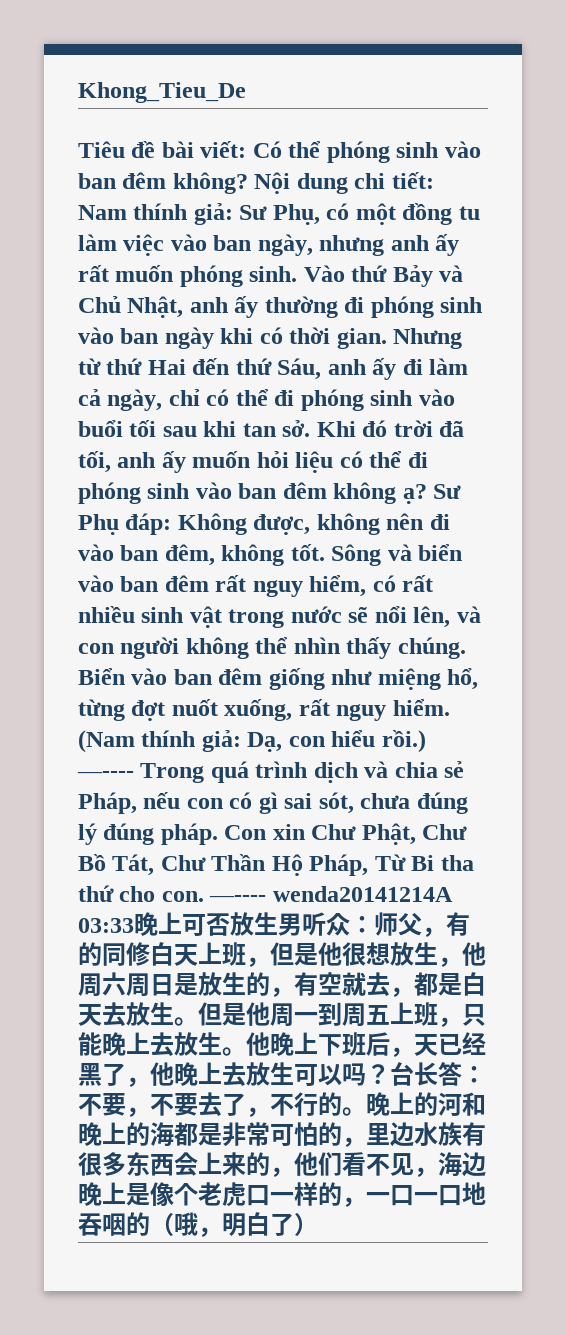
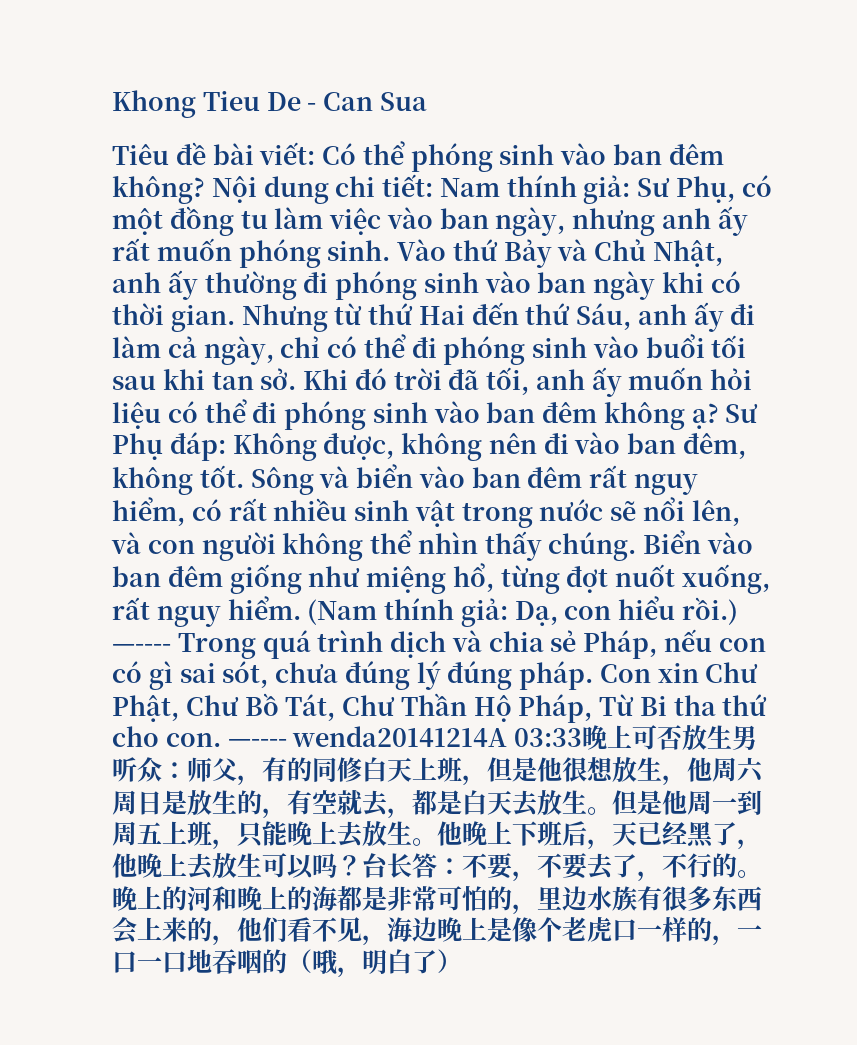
- Khong_Tieu_De
+ Khong Tieu De - Can Sua

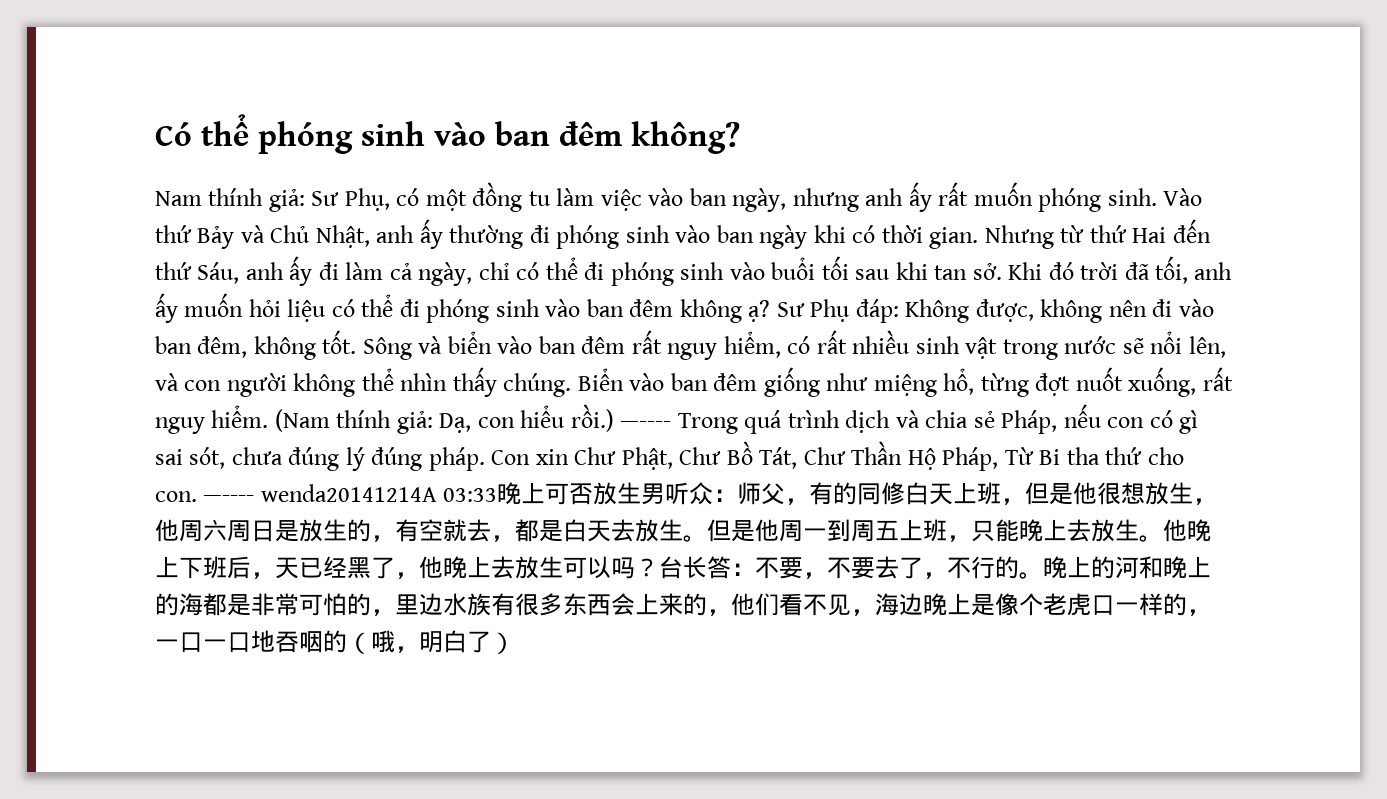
- Khong Tieu De - Can Sua
- Tiêu đề bài viết: Có thể phóng sinh vào ban đêm không? Nội dung chi tiết: Nam thính giả: Sư Phụ, có một đồng tu làm việc vào ban ngày, nhưng anh ấy rất muốn phóng sinh.
+ Có thể phóng sinh vào ban đêm không?
+ Nam thính giả: Sư Phụ, có một đồng tu làm việc vào ban ngày, nhưng anh ấy rất muốn phóng sinh.

